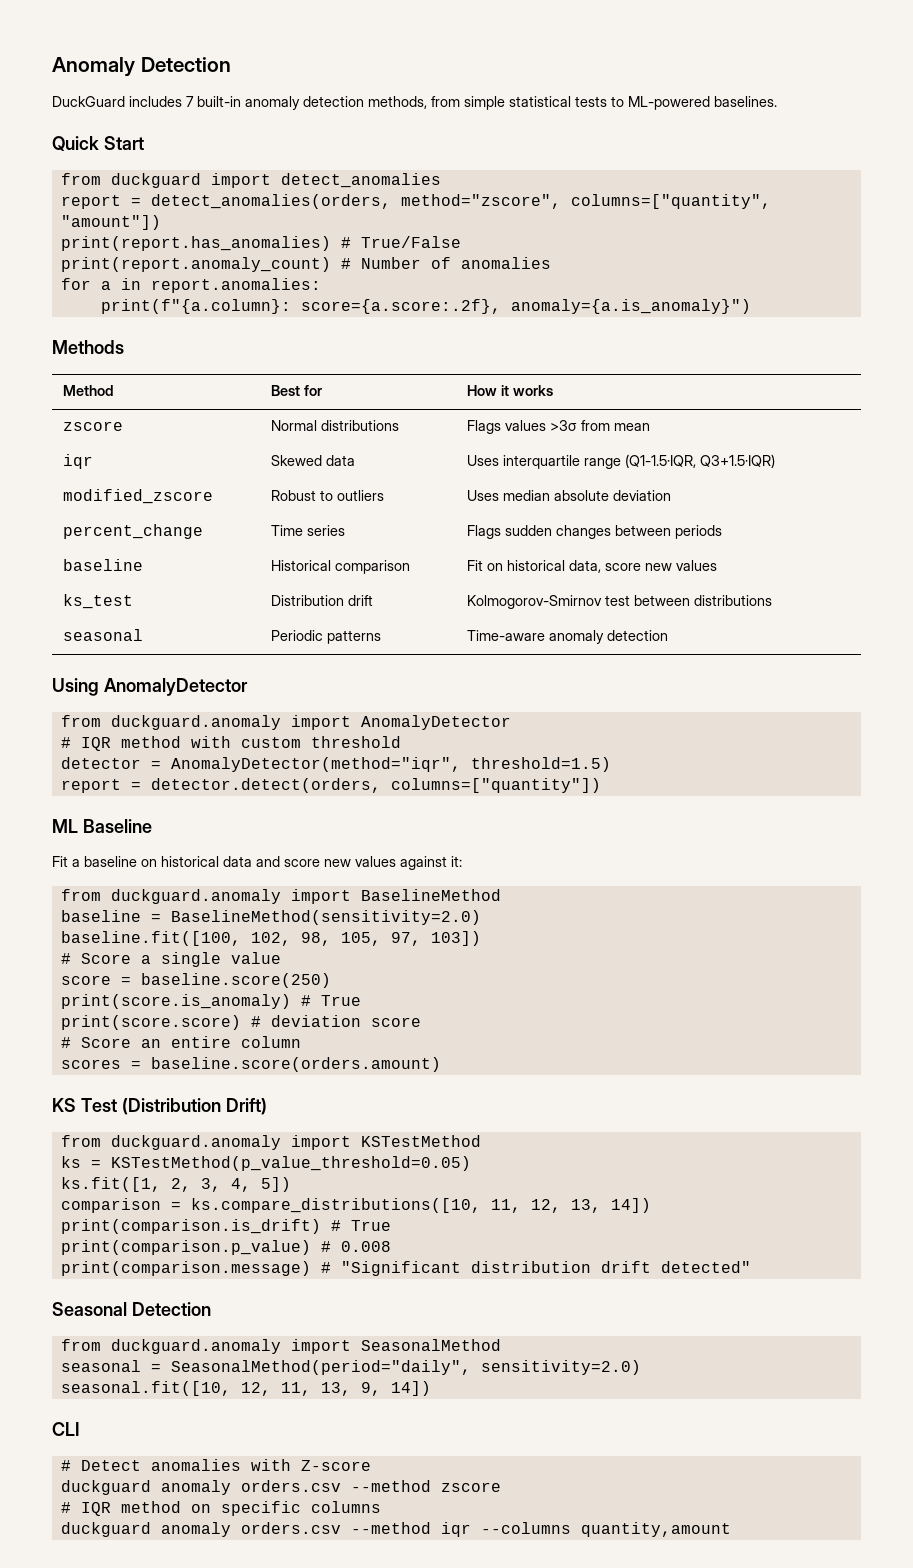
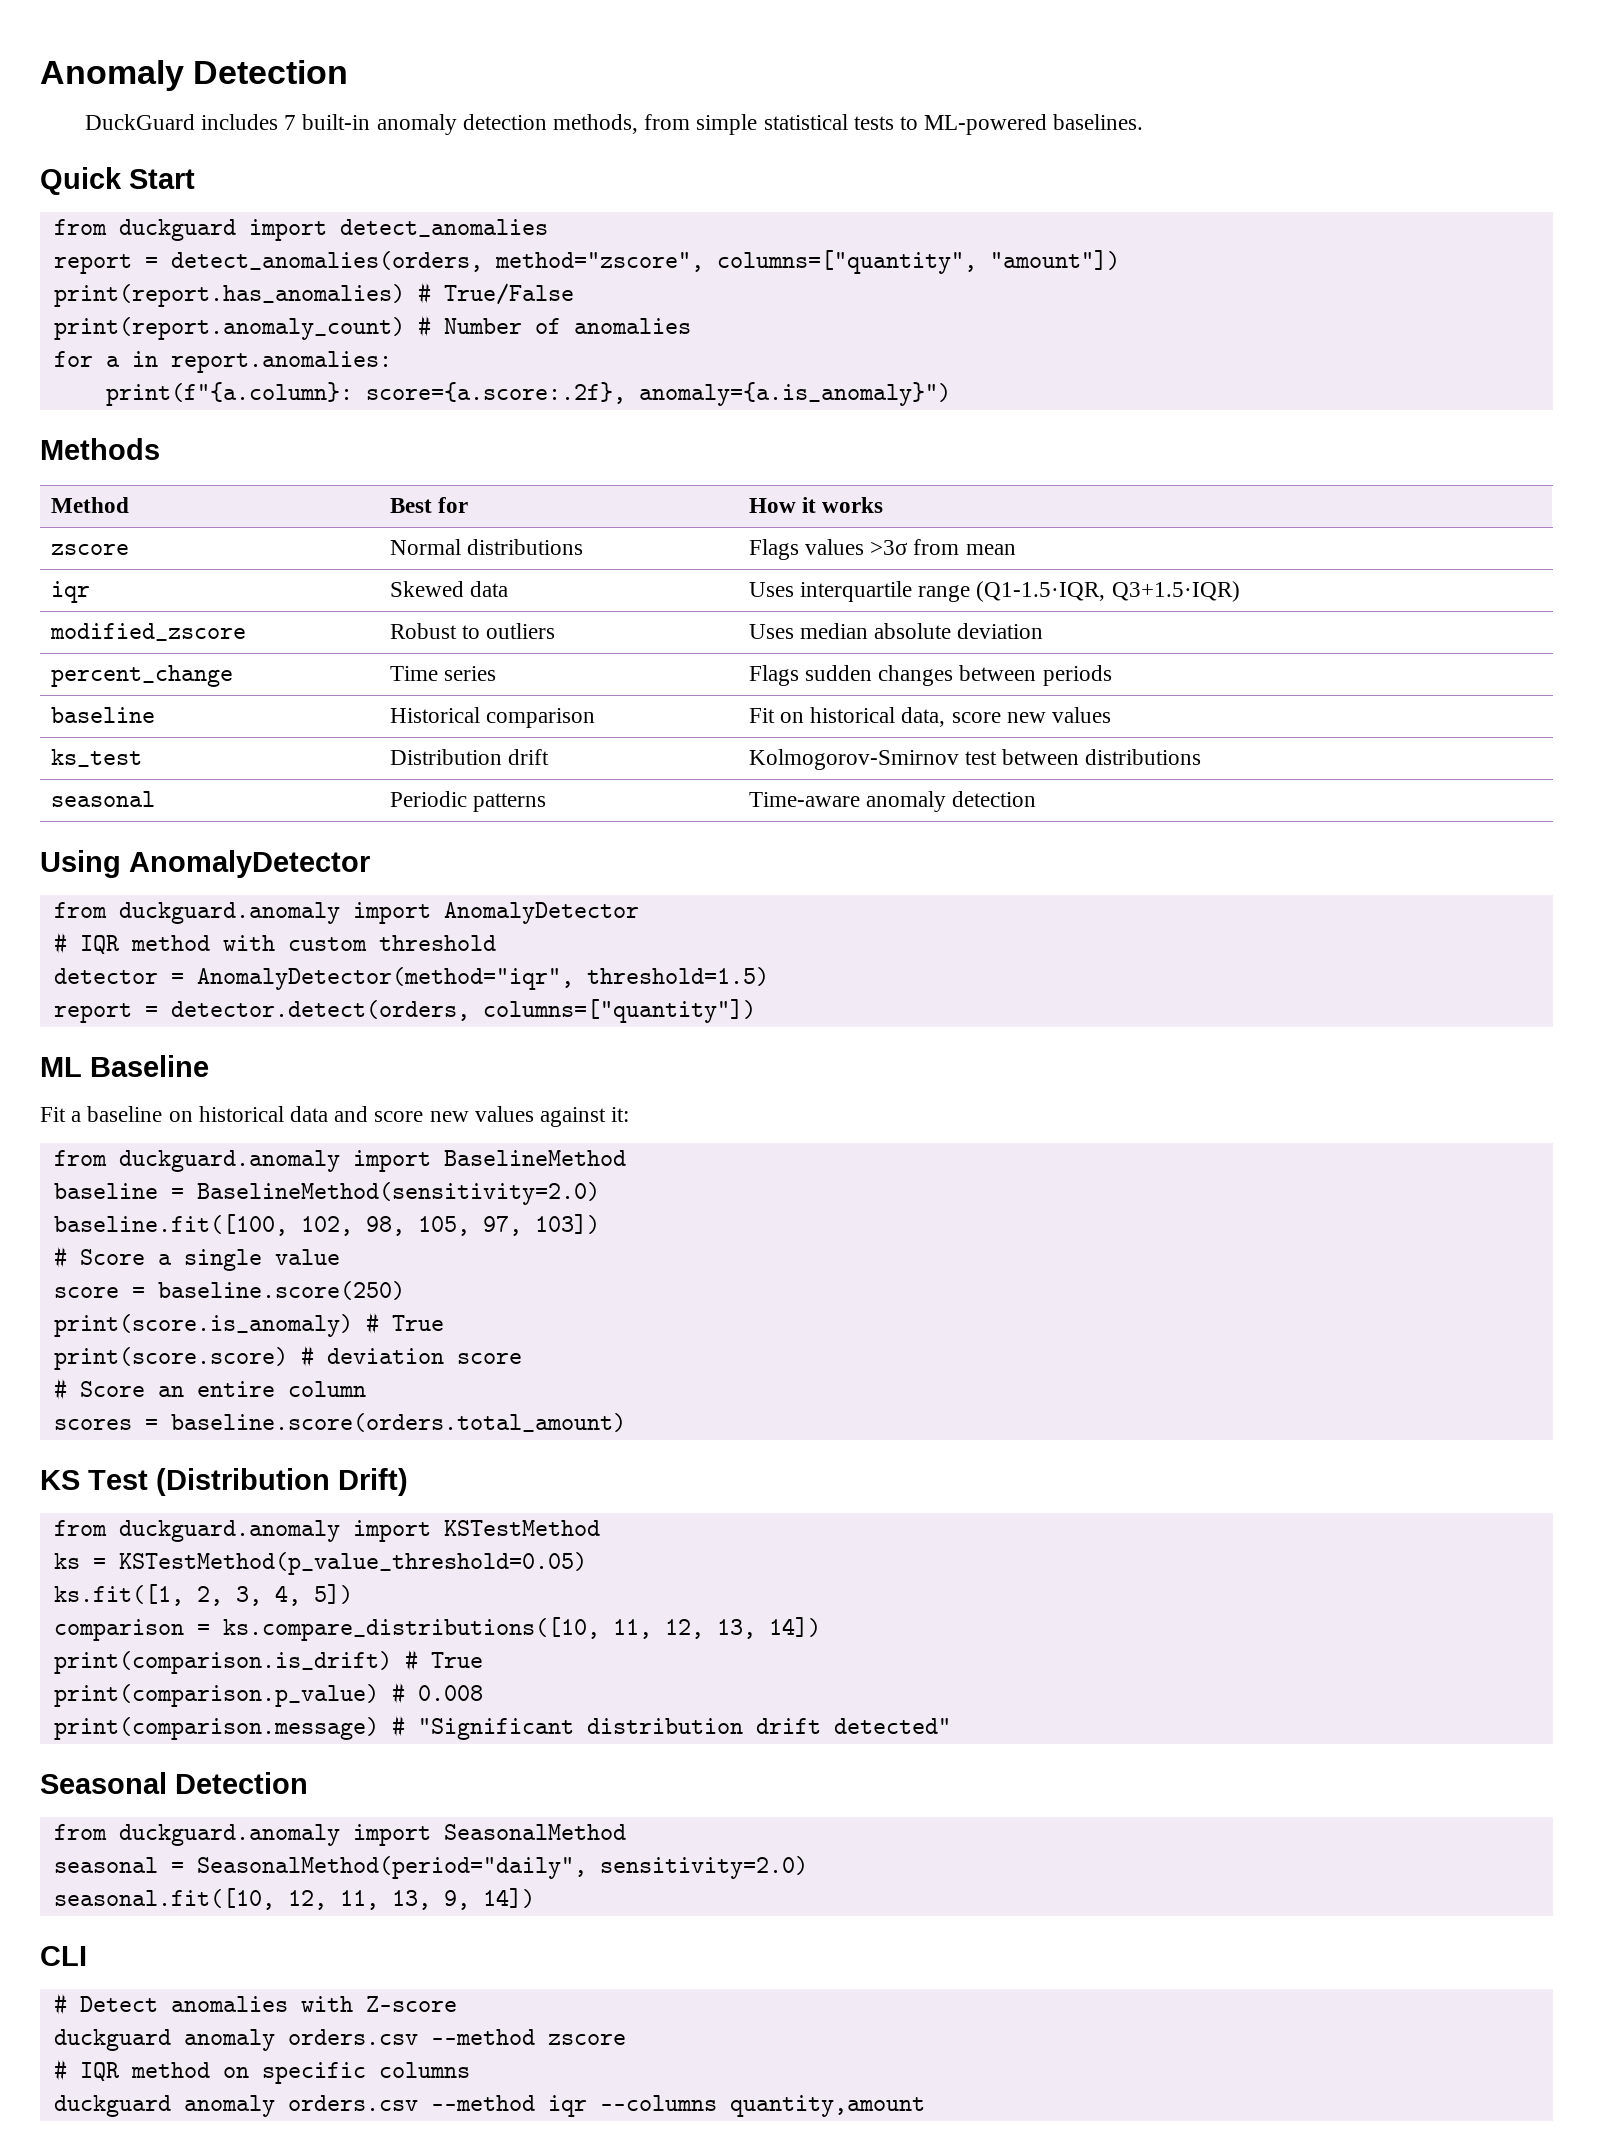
- scores = baseline.score(orders.amount)
+ scores = baseline.score(orders.total_amount)

